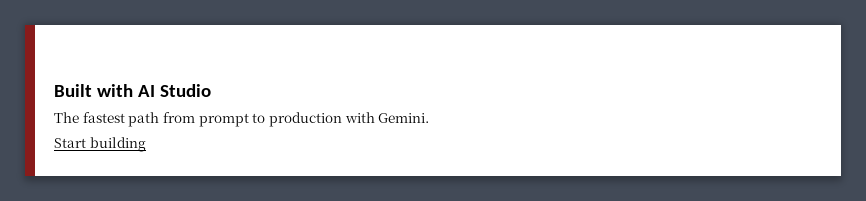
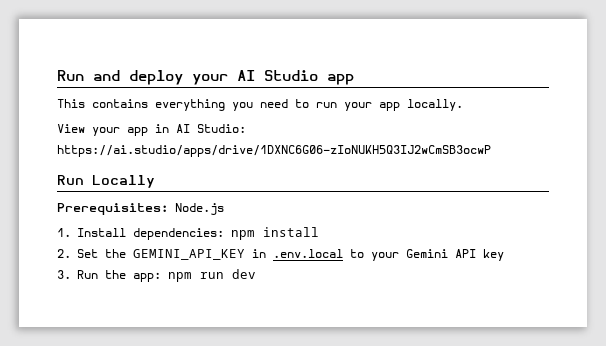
- Built with AI Studio
- The fastest path from prompt to production with Gemini.
- Start building
+ Run and deploy your AI Studio app
+ This contains everything you need to run your app locally.
+ View your app in AI Studio: https://ai.studio/apps/drive/1DXNC6G06-zIoNUKH5Q3IJ2wCmSB3ocwP
+ Run Locally
+ Prerequisites: Node.js
+ 1. Install dependencies: npm install
+ 2. Set the GEMINI_API_KEY in .env.local to your Gemini API key
+ 3. Run the app: npm run dev

